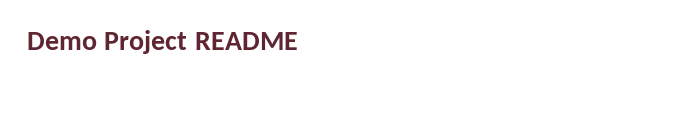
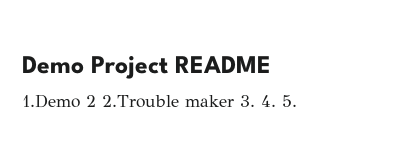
+ 1.Demo 2 2.Trouble maker 3. 4. 5.

